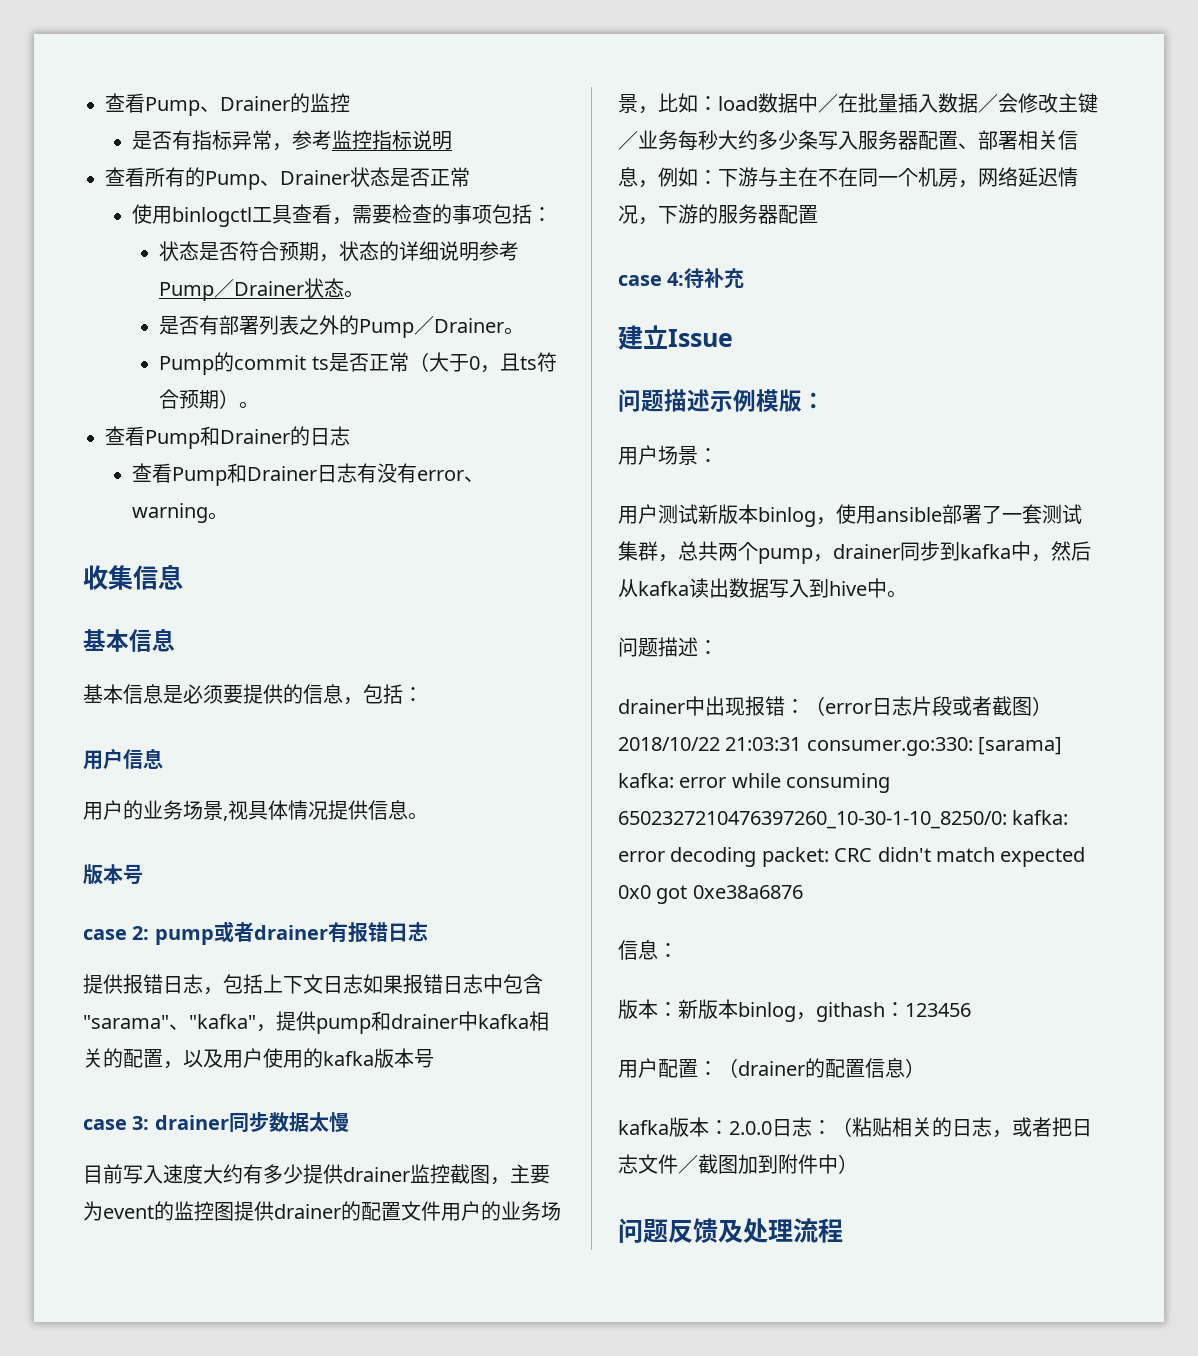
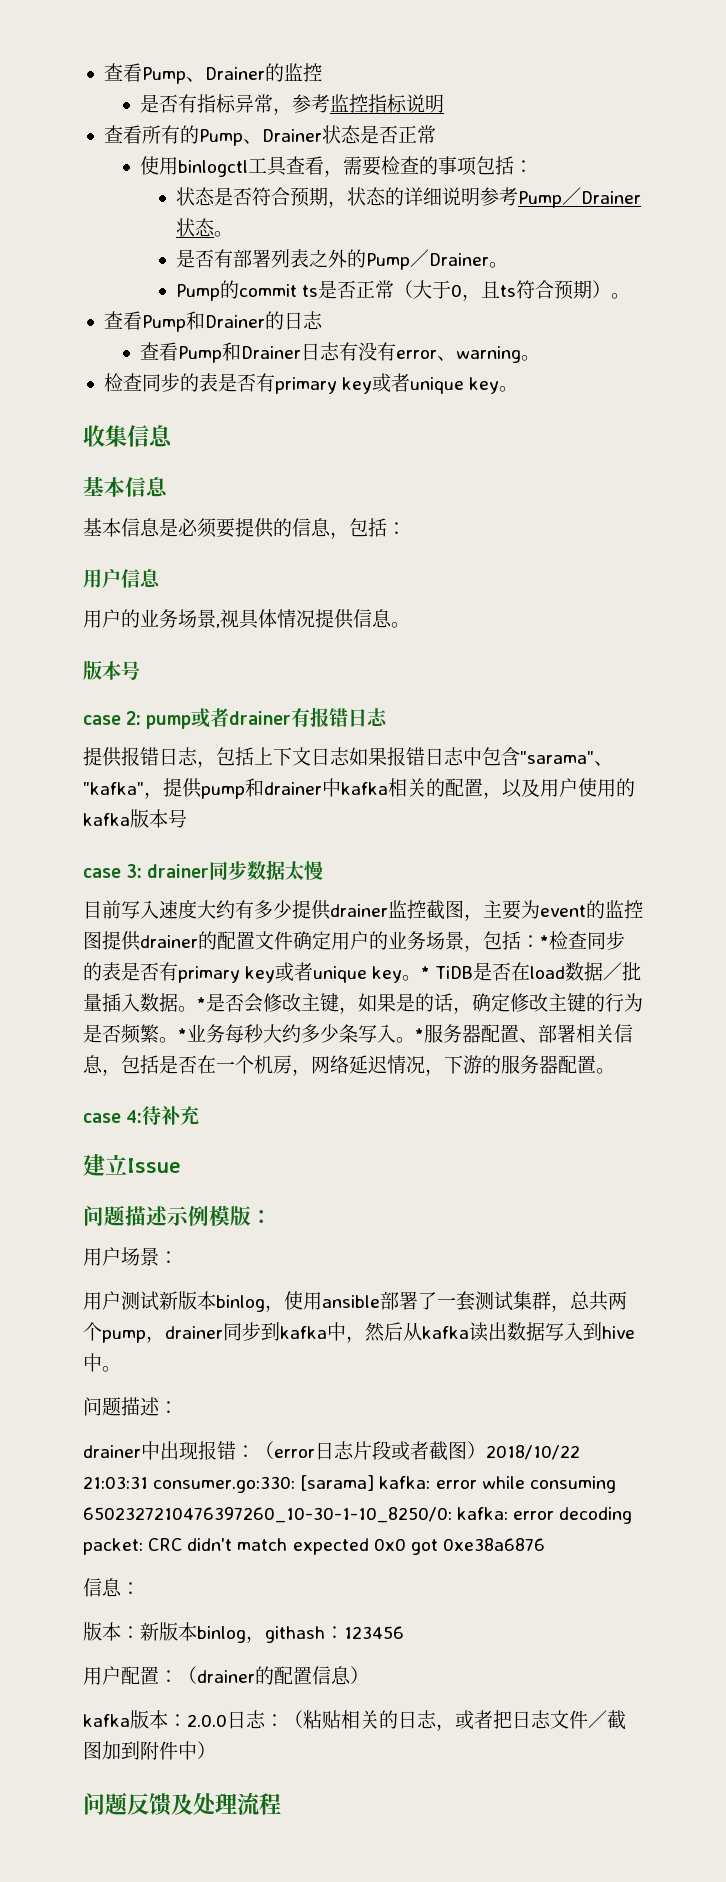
  查看Pump和Drainer日志有没有error、warning。
+ 检查同步的表是否有primary key或者unique key。
- 目前写入速度大约有多少提供drainer监控截图，主要为event的监控图提供drainer的配置文件用户的业务场景，比如：load数据中／在批量插入数据／会修改主键／业务每秒大约多少条写入服务器配置、部署相关信息，例如：下游与主在不在同一个机房，网络延迟情况，下游的服务器配置
+ 目前写入速度大约有多少提供drainer监控截图，主要为event的监控图提供drainer的配置文件确定用户的业务场景，包括：*检查同步的表是否有primary key或者unique key。* TiDB是否在load数据／批量插入数据。*是否会修改主键，如果是的话，确定修改主键的行为是否频繁。*业务每秒大约多少条写入。*服务器配置、部署相关信息，包括是否在一个机房，网络延迟情况，下游的服务器配置。

